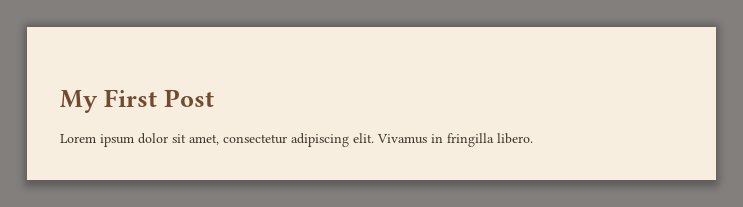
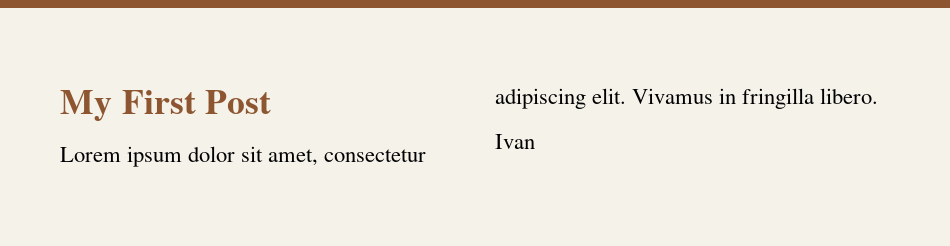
+ Ivan

